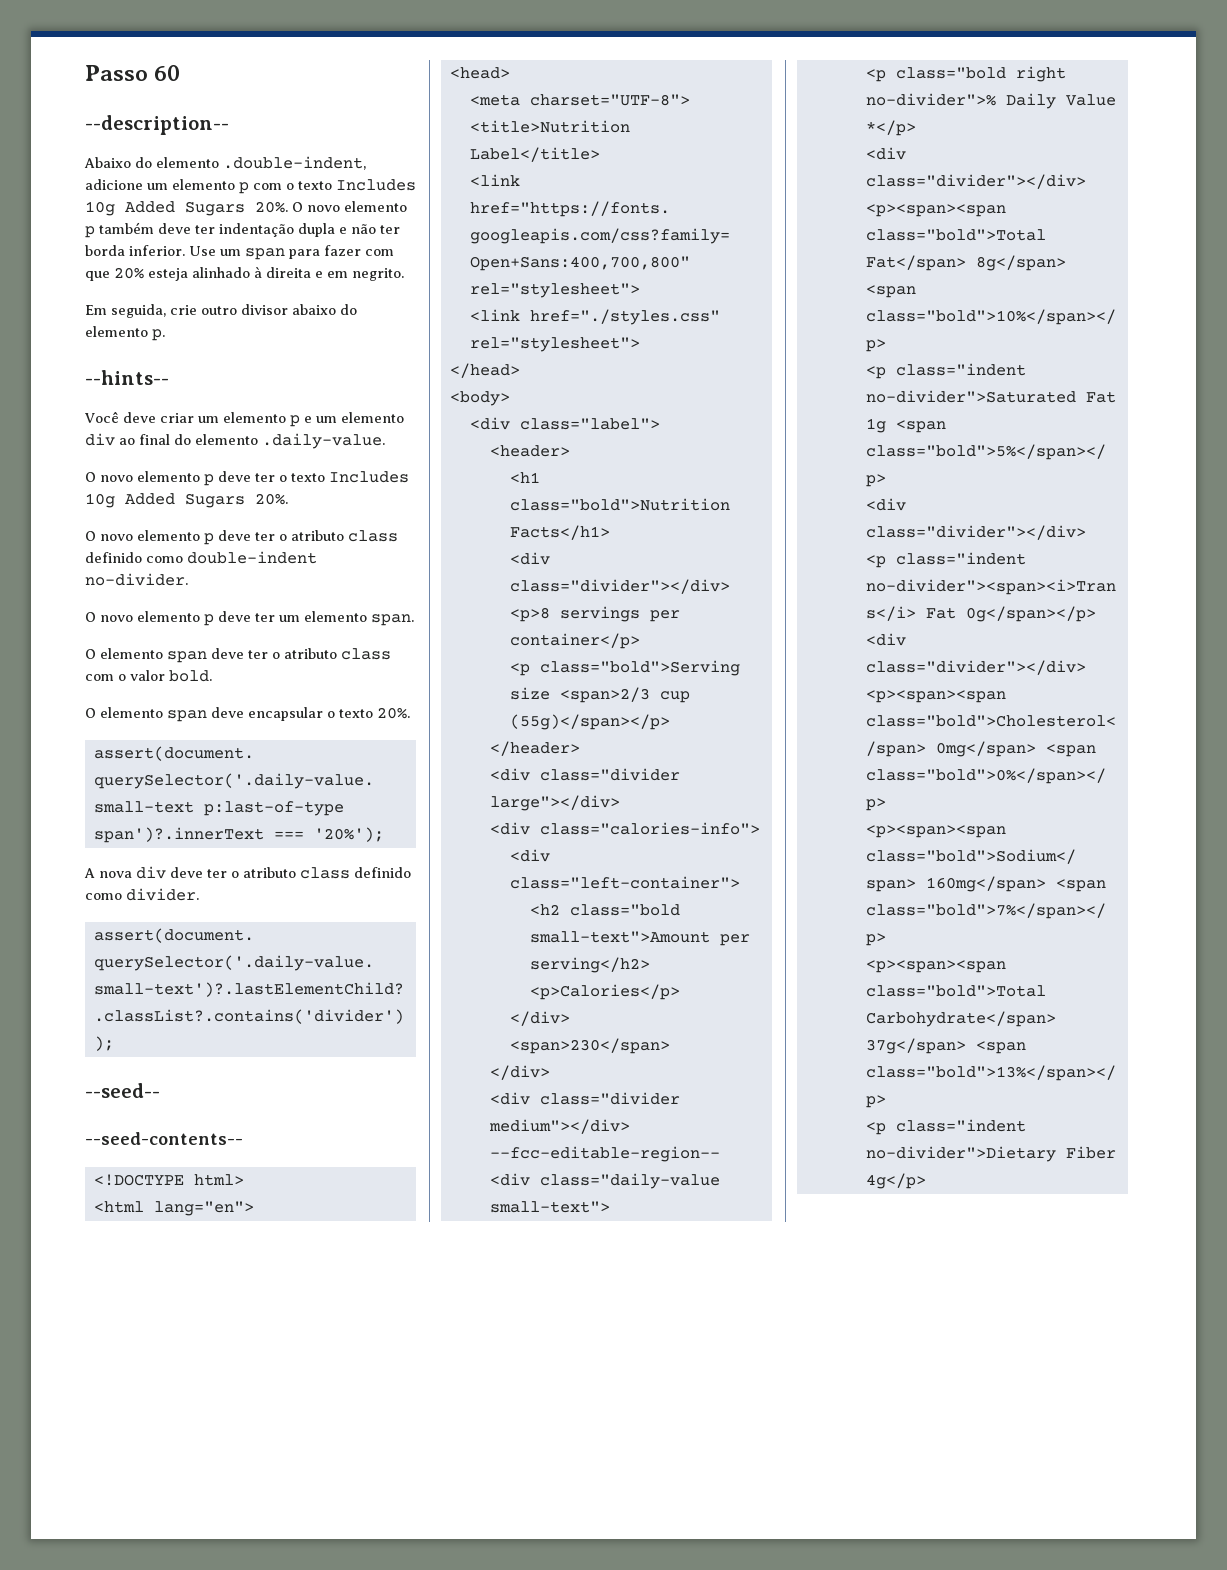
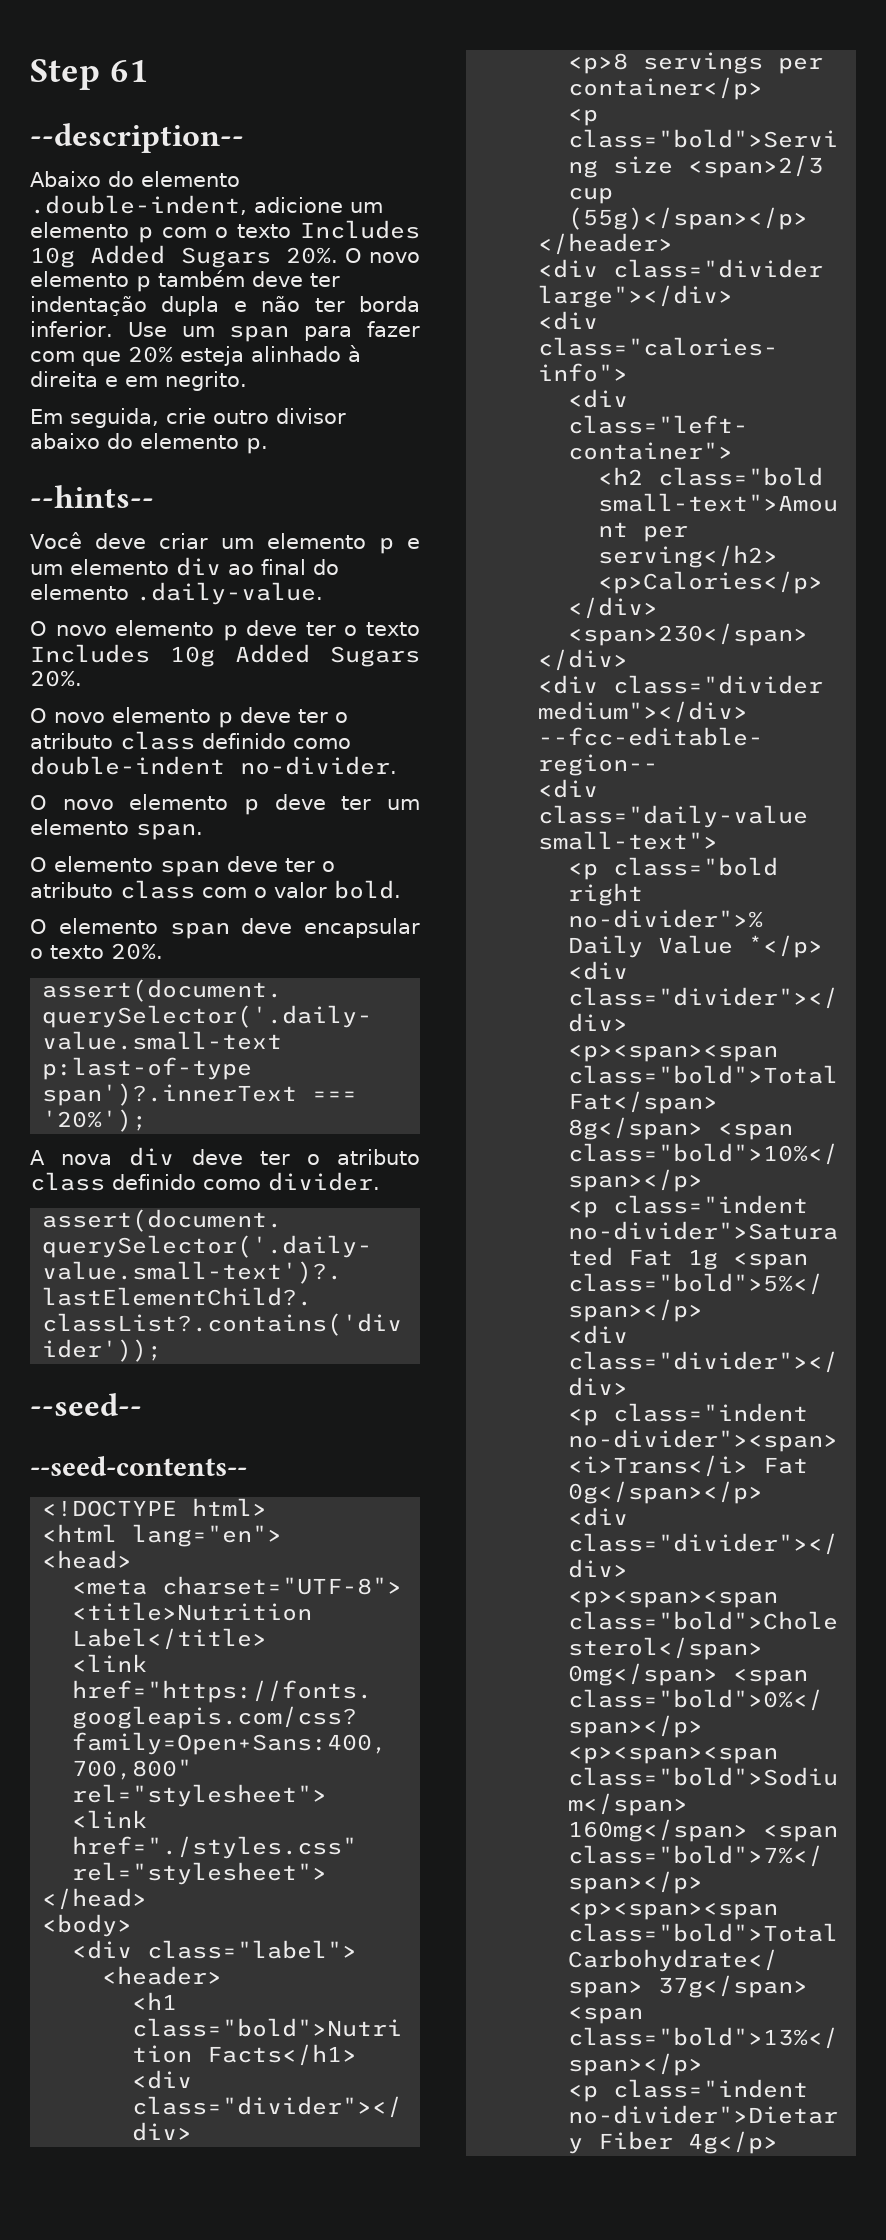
- Passo 60
+ Step 61

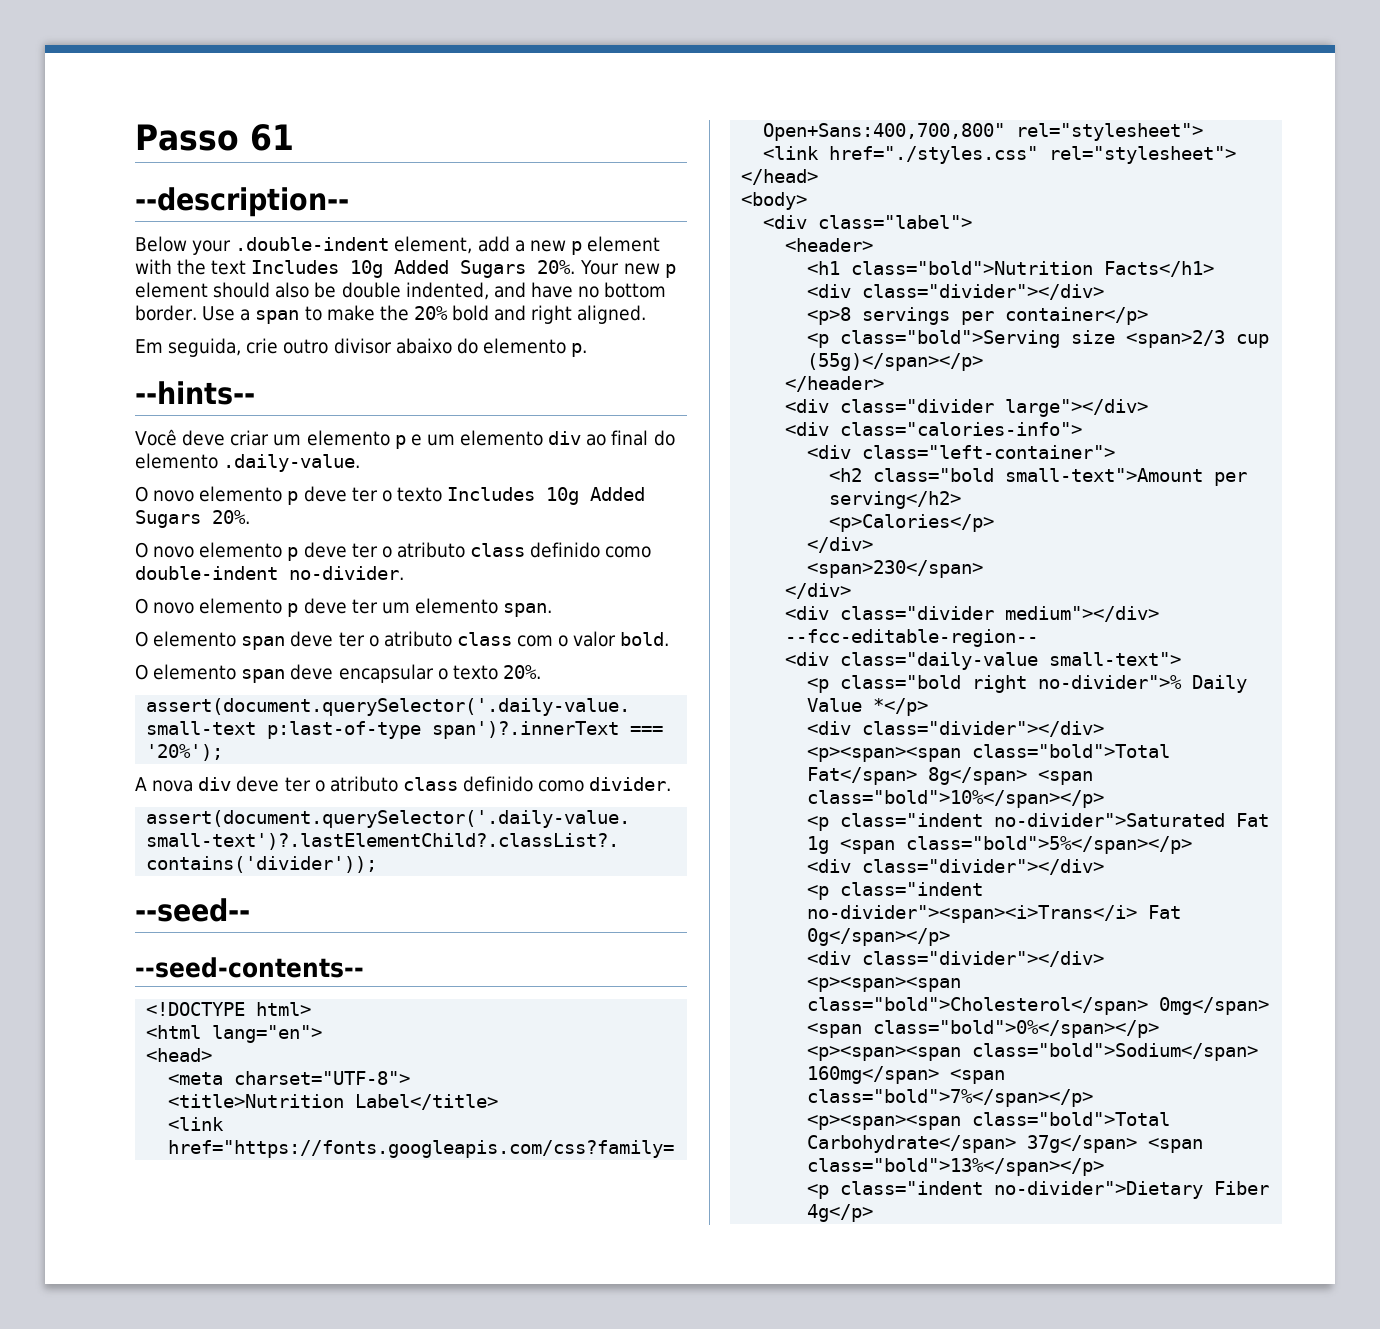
- Step 61
+ Passo 61
- Abaixo do elemento .double-indent, adicione um elemento p com o texto Includes 10g Added Sugars 20%. O novo elemento p também deve ter indentação dupla e não ter borda inferior. Use um span para fazer com que 20% esteja alinhado à direita e em negrito.
+ Below your .double-indent element, add a new p element with the text Includes 10g Added Sugars 20%. Your new p element should also be double indented, and have no bottom border. Use a span to make the 20% bold and right aligned.

